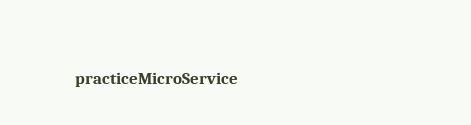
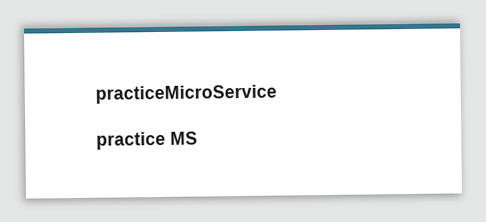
+ practice MS

